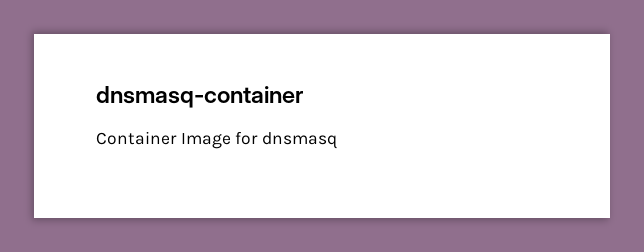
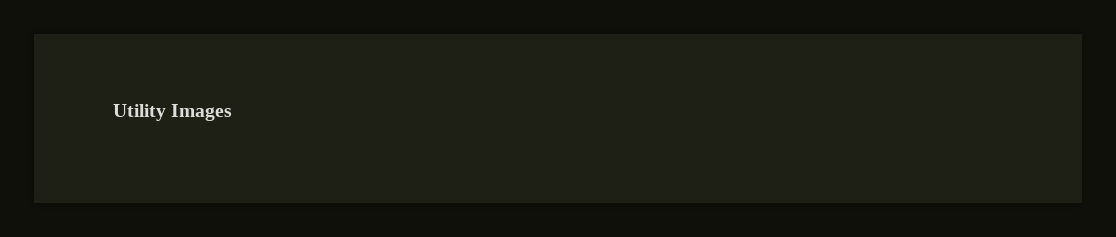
- dnsmasq-container
- Container Image for dnsmasq
+ Utility Images

